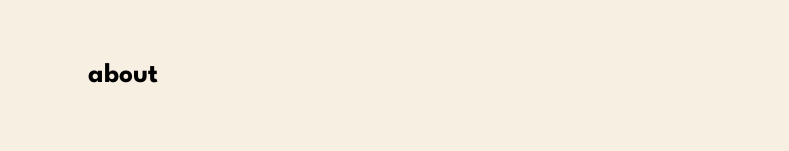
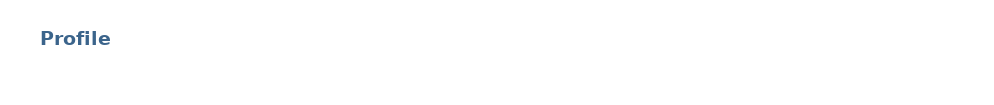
- about
+ Profile

